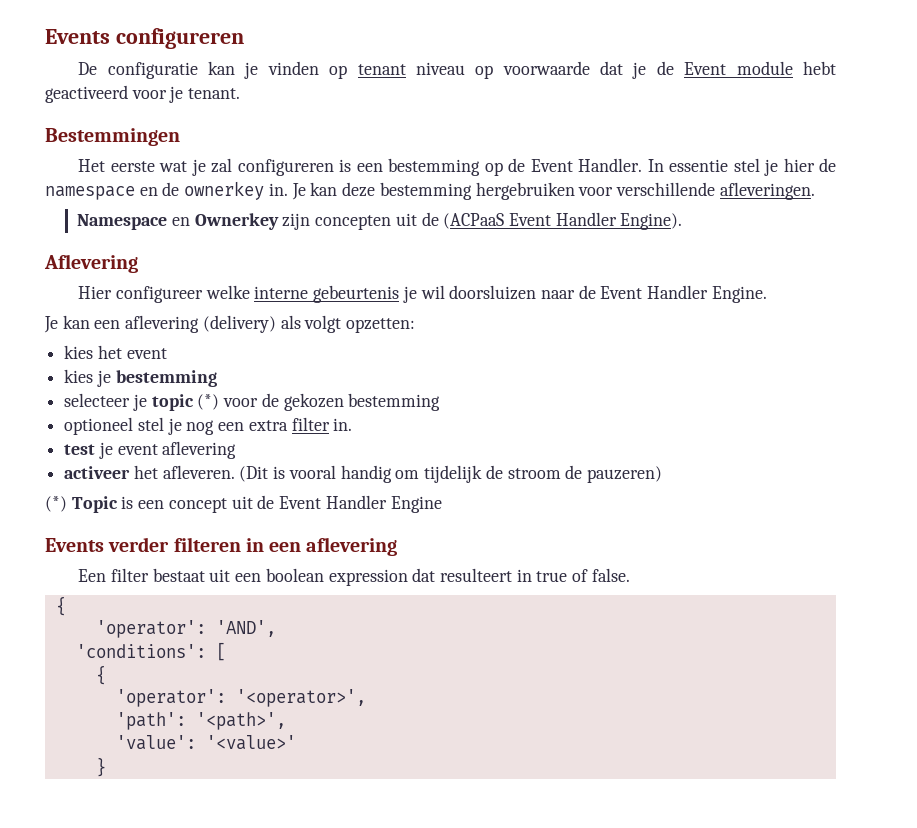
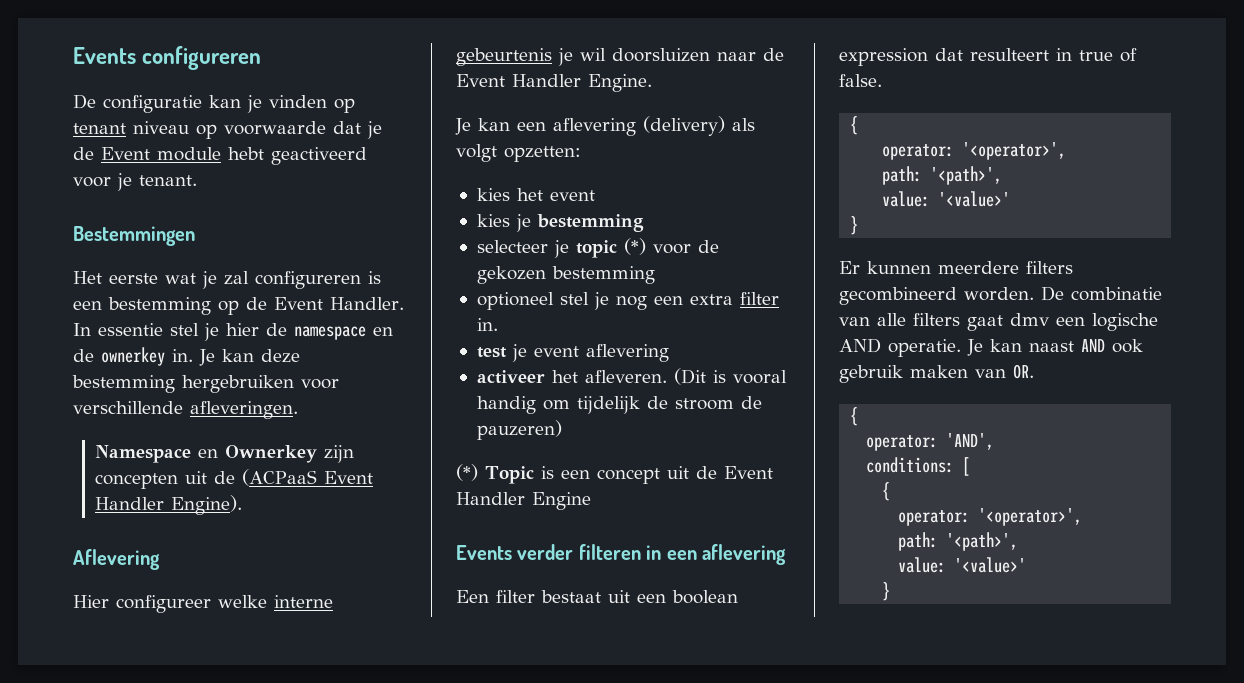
  Een filter bestaat uit een boolean expression dat resulteert in true of false.
  {
- 'operator': 'AND',
+ operator: '<operator>',
+ path: '<path>',
+ value: '<value>'
+ }
+ Er kunnen meerdere filters gecombineerd worden. De combinatie van alle filters gaat dmv een logische AND operatie. Je kan naast AND ook gebruik maken van OR.
+ {
+ operator: 'AND',
- 'conditions': [
+ conditions: [
  {
- 'operator': '<operator>',
- 'path': '<path>',
- 'value': '<value>'
+ operator: '<operator>',
+ path: '<path>',
+ value: '<value>'

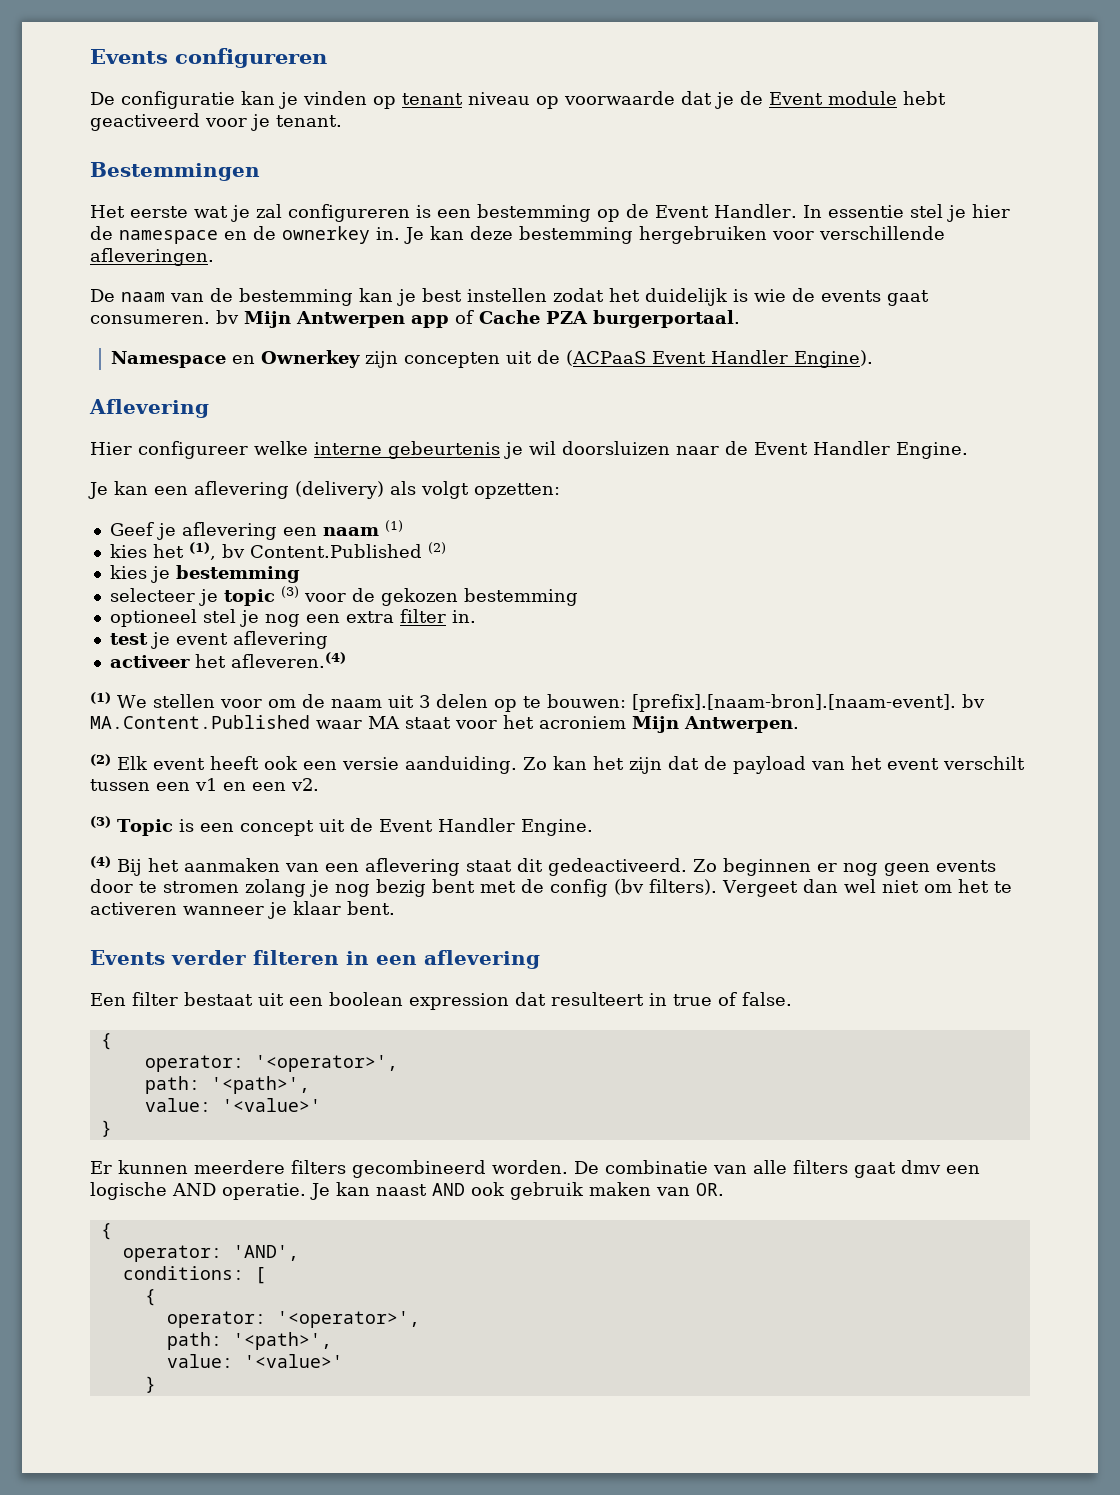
+ De naam van de bestemming kan je best instellen zodat het duidelijk is wie de events gaat consumeren. bv Mijn Antwerpen app of Cache PZA burgerportaal.
- kies het event
+ Geef je aflevering een naam (1)
+ kies het (1), bv Content.Published (2)
- selecteer je topic (*) voor de gekozen bestemming
+ selecteer je topic (3) voor de gekozen bestemming
- activeer het afleveren. (Dit is vooral handig om tijdelijk de stroom de pauzeren)
- (*) Topic is een concept uit de Event Handler Engine
+ activeer het afleveren.(4)
+ (1) We stellen voor om de naam uit 3 delen op te bouwen: [prefix].[naam-bron].[naam-event]. bv MA.Content.Published waar MA staat voor het acroniem Mijn Antwerpen.
+ (2) Elk event heeft ook een versie aanduiding. Zo kan het zijn dat de payload van het event verschilt tussen een v1 en een v2.
+ (3) Topic is een concept uit de Event Handler Engine.
+ (4) Bij het aanmaken van een aflevering staat dit gedeactiveerd. Zo beginnen er nog geen events door te stromen zolang je nog bezig bent met de config (bv filters). Vergeet dan wel niet om het te activeren wanneer je klaar bent.

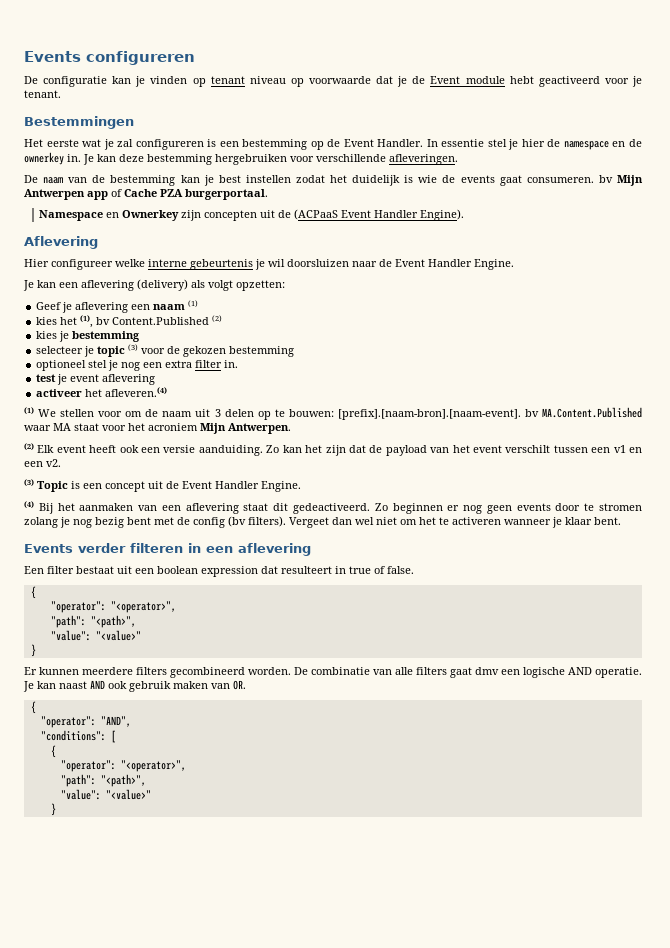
  Een filter bestaat uit een boolean expression dat resulteert in true of false.
  {
- operator: '<operator>',
- path: '<path>',
- value: '<value>'
+ "operator": "<operator>",
+ "path": "<path>",
+ "value": "<value>"
- operator: 'AND',
- conditions: [
+ "operator": "AND",
+ "conditions": [
  {
- operator: '<operator>',
- path: '<path>',
- value: '<value>'
+ "operator": "<operator>",
+ "path": "<path>",
+ "value": "<value>"

